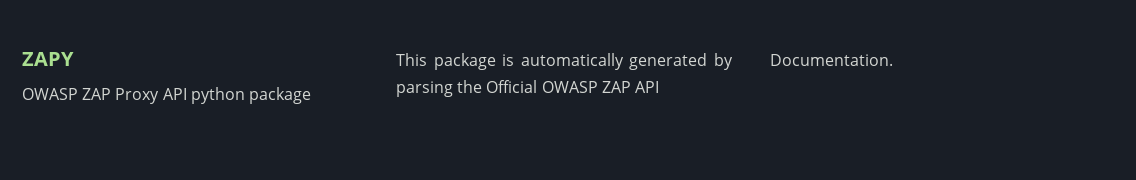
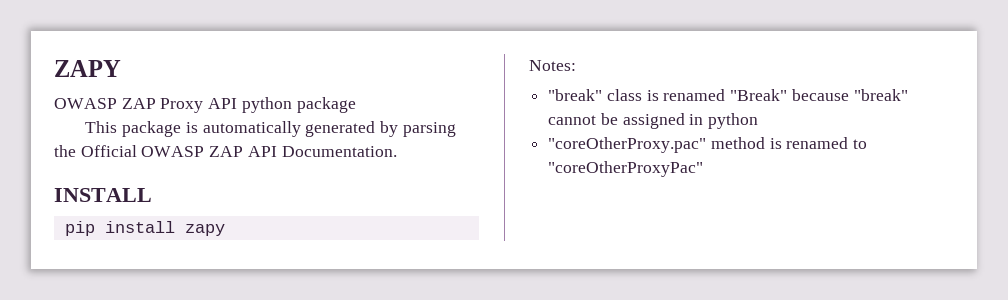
+ INSTALL
+ pip install zapy
+ Notes:
+ "break" class is renamed "Break" because "break" cannot be assigned in python
+ "coreOtherProxy.pac" method is renamed to "coreOtherProxyPac"

